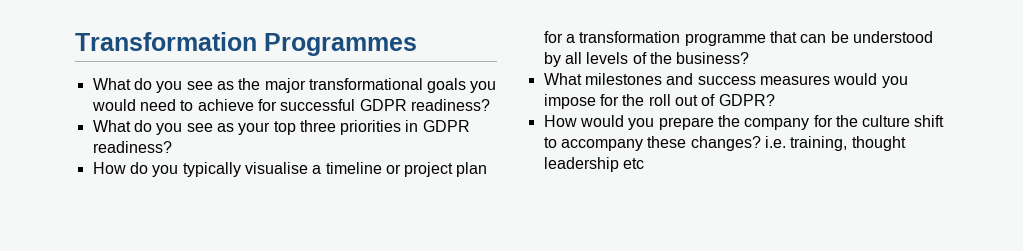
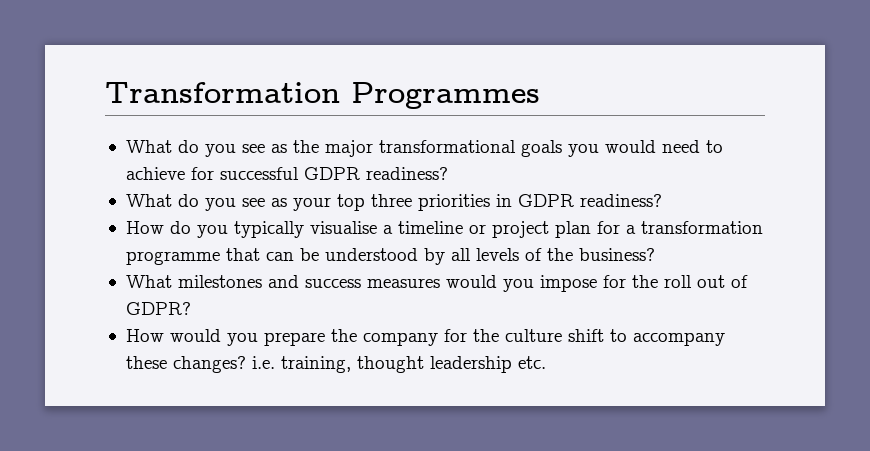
- How would you prepare the company for the culture shift to accompany these changes? i.e. training, thought leadership etc
+ How would you prepare the company for the culture shift to accompany these changes? i.e. training, thought leadership etc.

